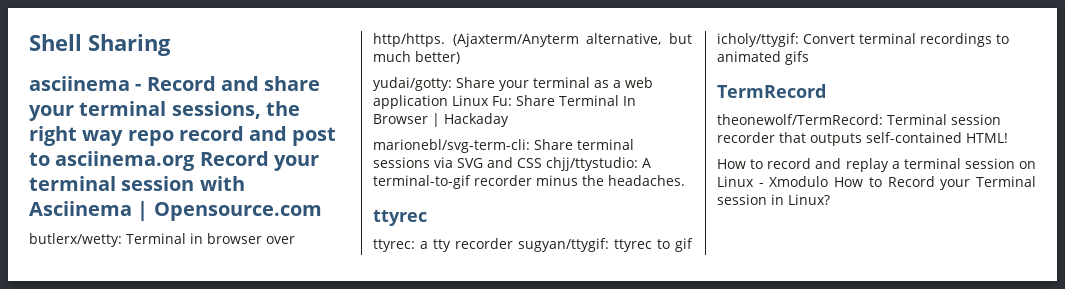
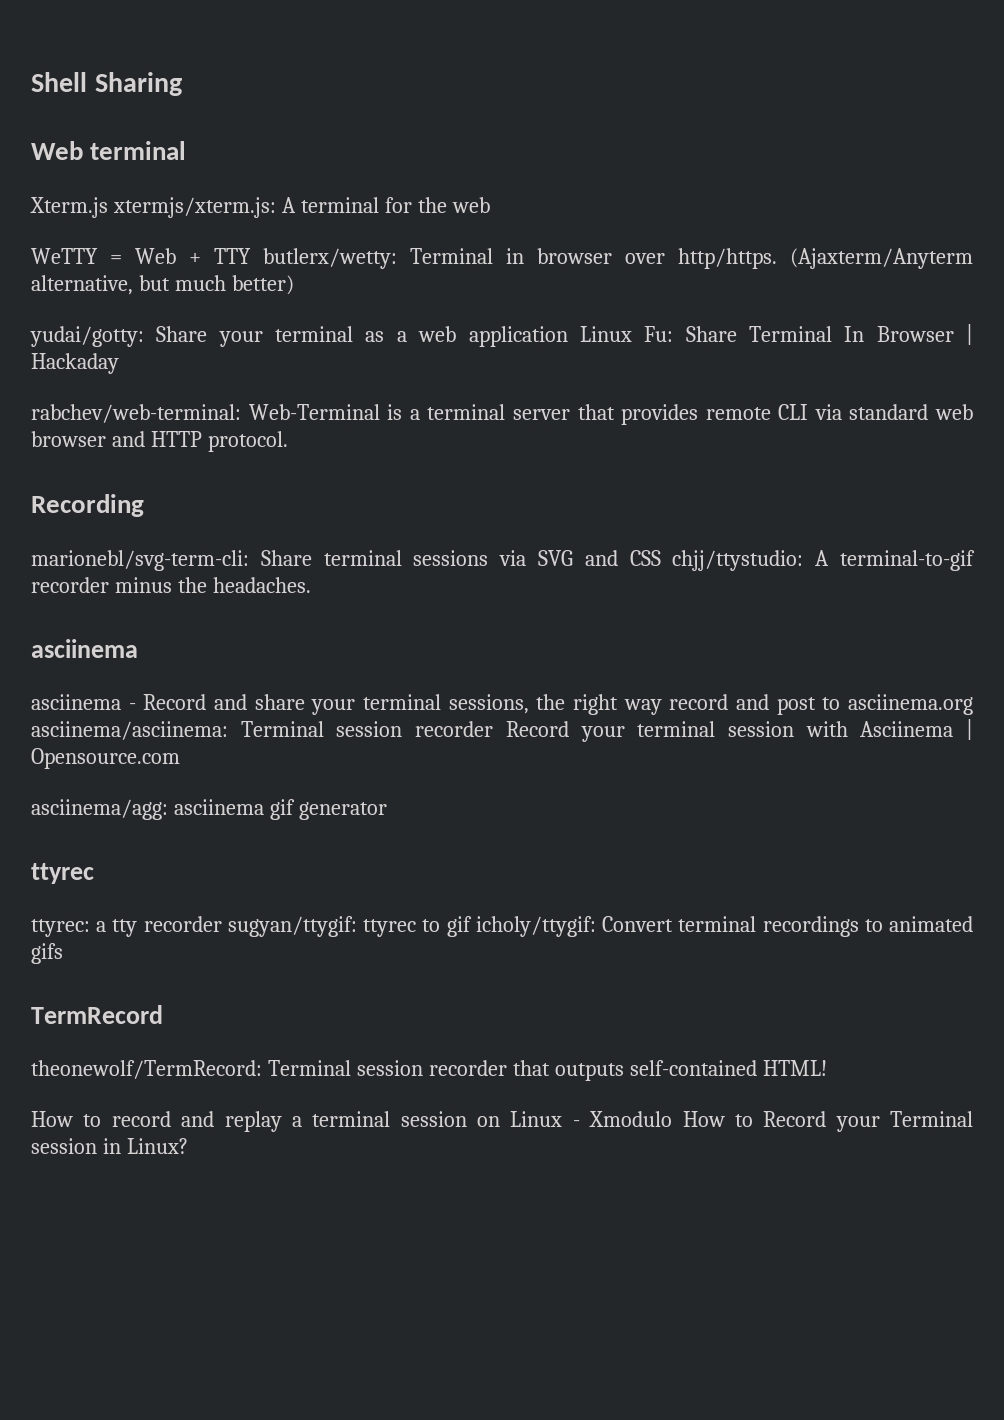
- asciinema - Record and share your terminal sessions, the right way repo record and post to asciinema.org Record your terminal session with Asciinema | Opensource.com
- butlerx/wetty: Terminal in browser over http/https.
+ Web terminal
+ Xterm.js xtermjs/xterm.js: A terminal for the web
+ WeTTY = Web + TTY butlerx/wetty: Terminal in browser over http/https.
+ rabchev/web-terminal: Web-Terminal is a terminal server that provides remote CLI via standard web browser and HTTP protocol.
+ Recording
  marionebl/svg-term-cli: Share terminal sessions via SVG and CSS chjj/ttystudio: A terminal-to-gif recorder minus the headaches.
+ asciinema
+ asciinema - Record and share your terminal sessions, the right way record and post to asciinema.org asciinema/asciinema: Terminal session recorder Record your terminal session with Asciinema | Opensource.com
+ asciinema/agg: asciinema gif generator

